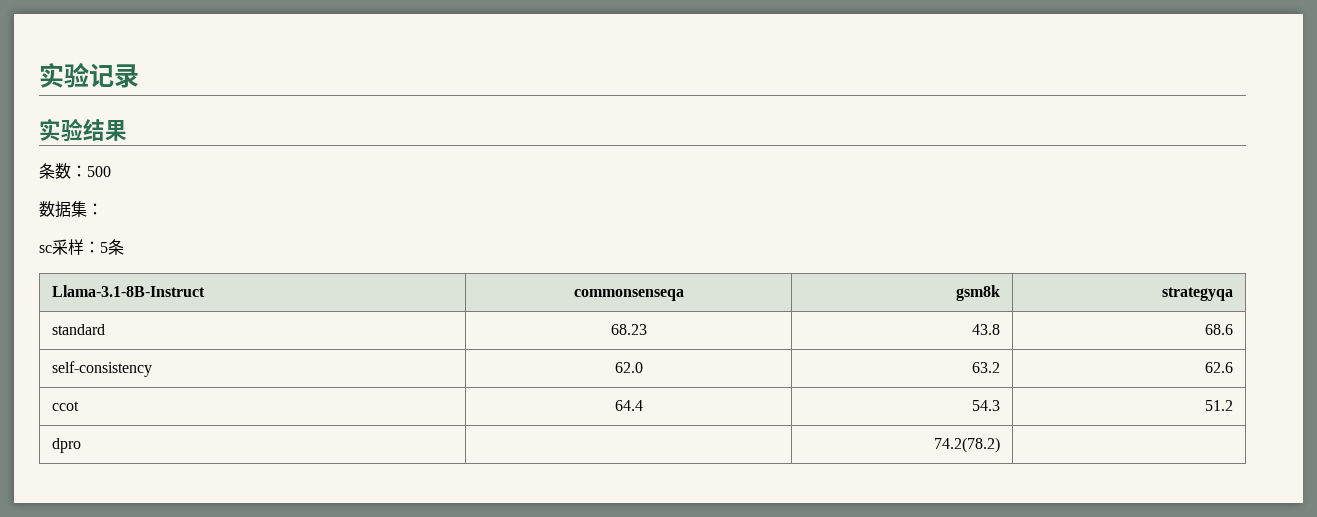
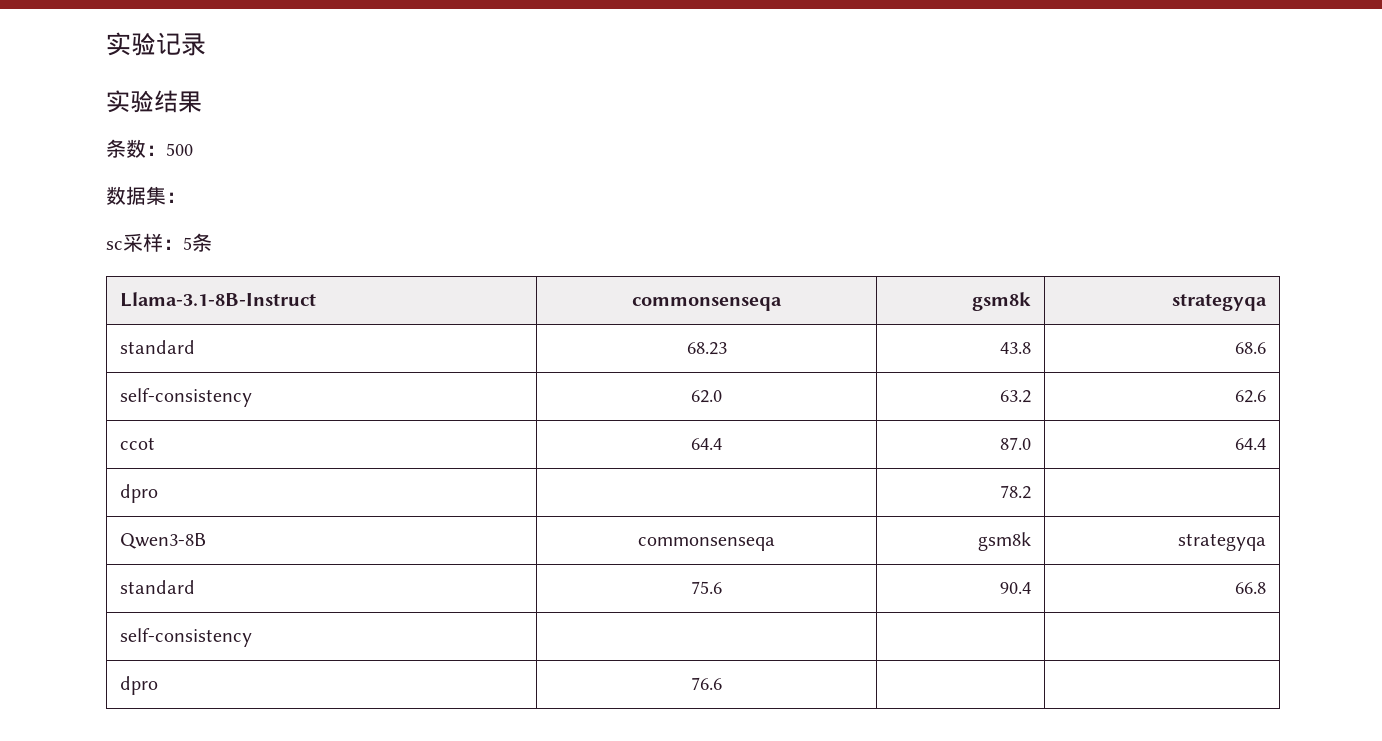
- ccot | 64.4 | 54.3 | 51.2
+ ccot | 64.4 | 87.0 | 64.4
- dpro | | 74.2(78.2) |
+ dpro | | 78.2 |
+ Qwen3-8B | commonsenseqa | gsm8k | strategyqa
+ standard | 75.6 | 90.4 | 66.8
+ self-consistency | | |
+ dpro | 76.6 | |

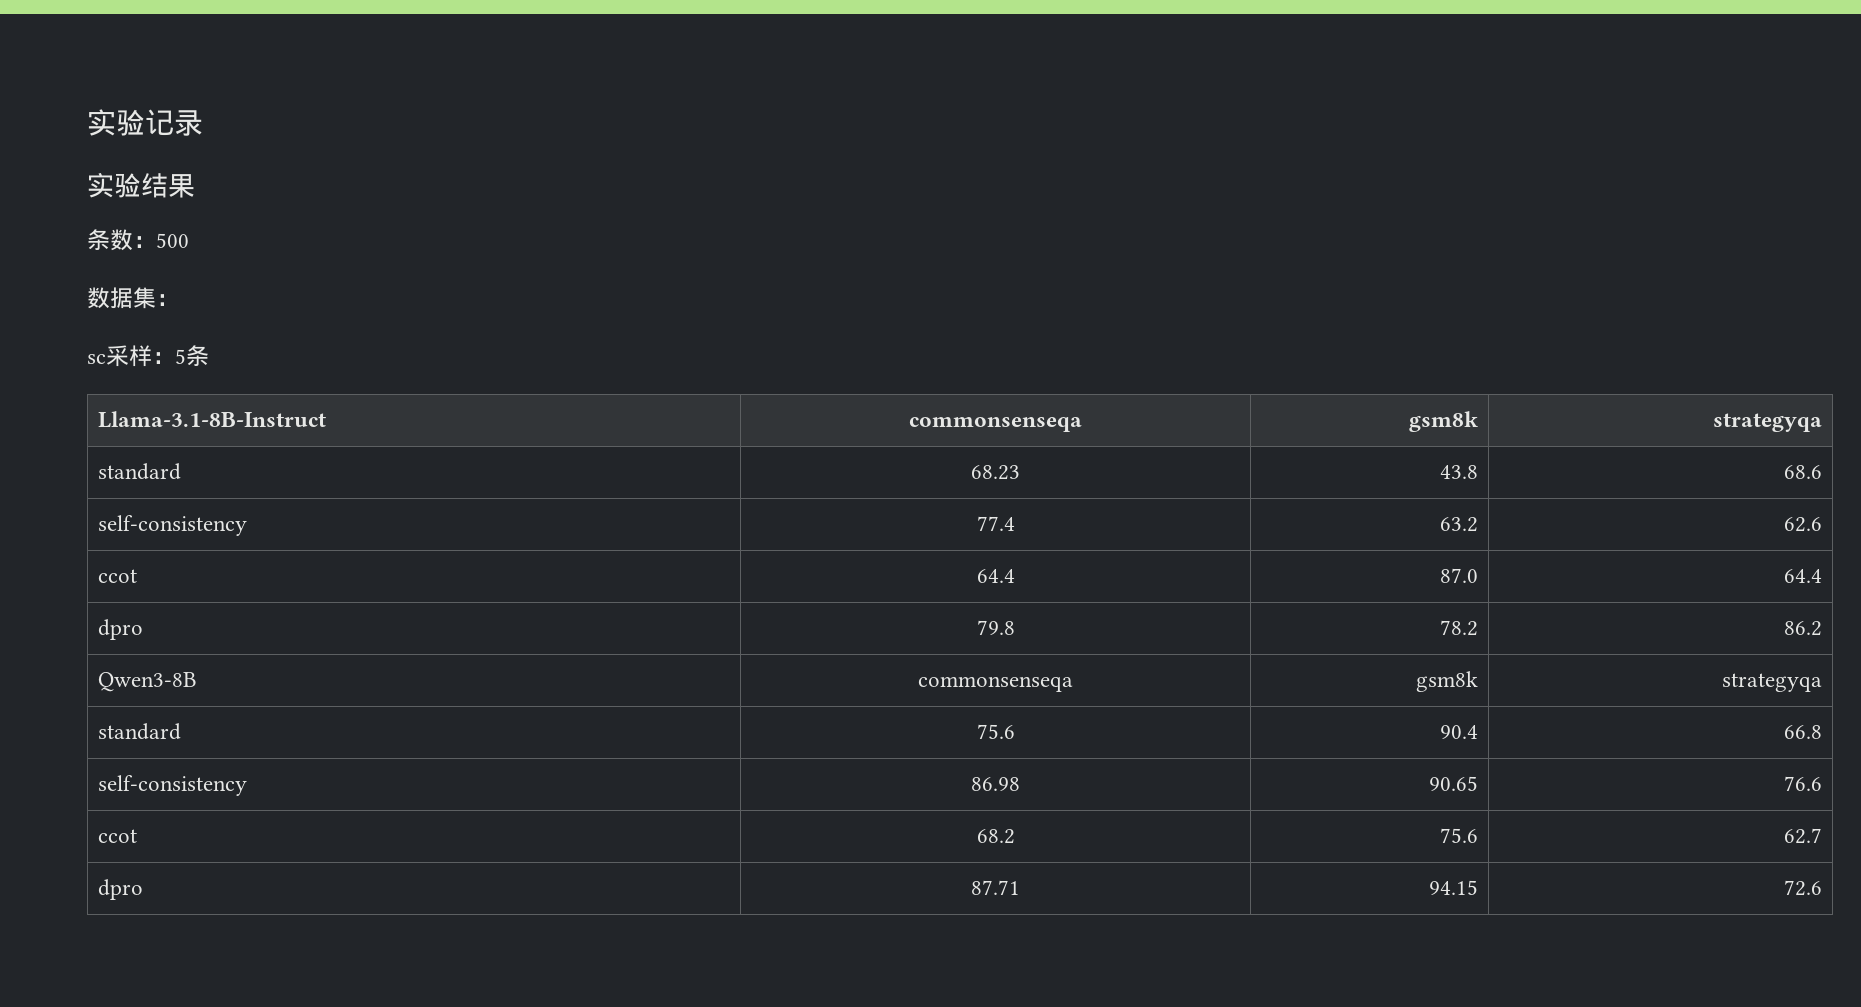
- self-consistency | 62.0 | 63.2 | 62.6
+ self-consistency | 77.4 | 63.2 | 62.6
- dpro | | 78.2 |
+ dpro | 79.8 | 78.2 | 86.2
- self-consistency | | |
- dpro | 76.6 | |
+ self-consistency | 86.98 | 90.65 | 76.6
+ ccot | 68.2 | 75.6 | 62.7
+ dpro | 87.71 | 94.15 | 72.6

